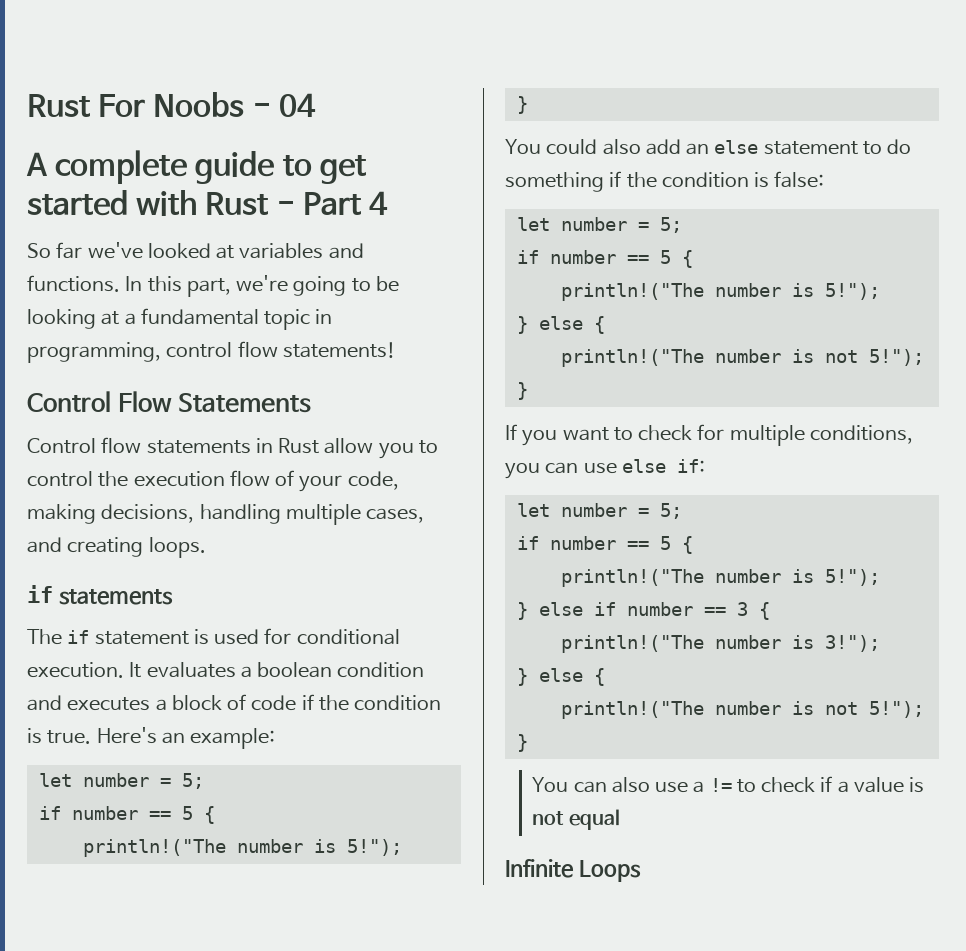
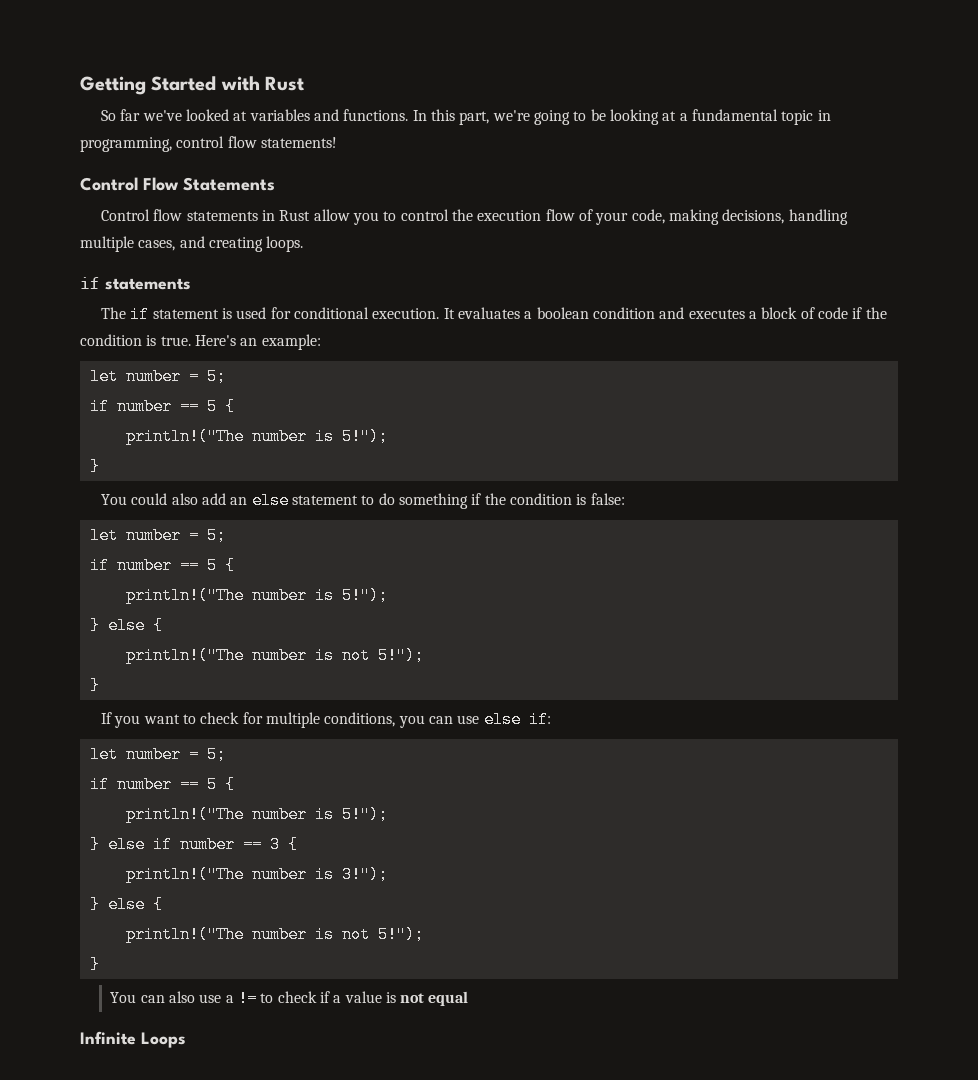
- Rust For Noobs - 04
- A complete guide to get started with Rust - Part 4
+ Getting Started with Rust

